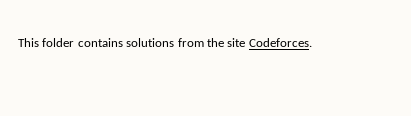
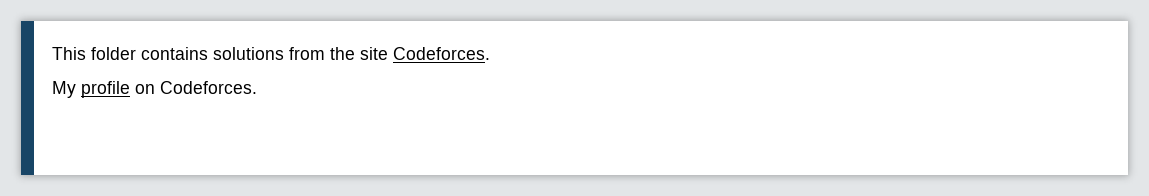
+ My profile on Codeforces.

